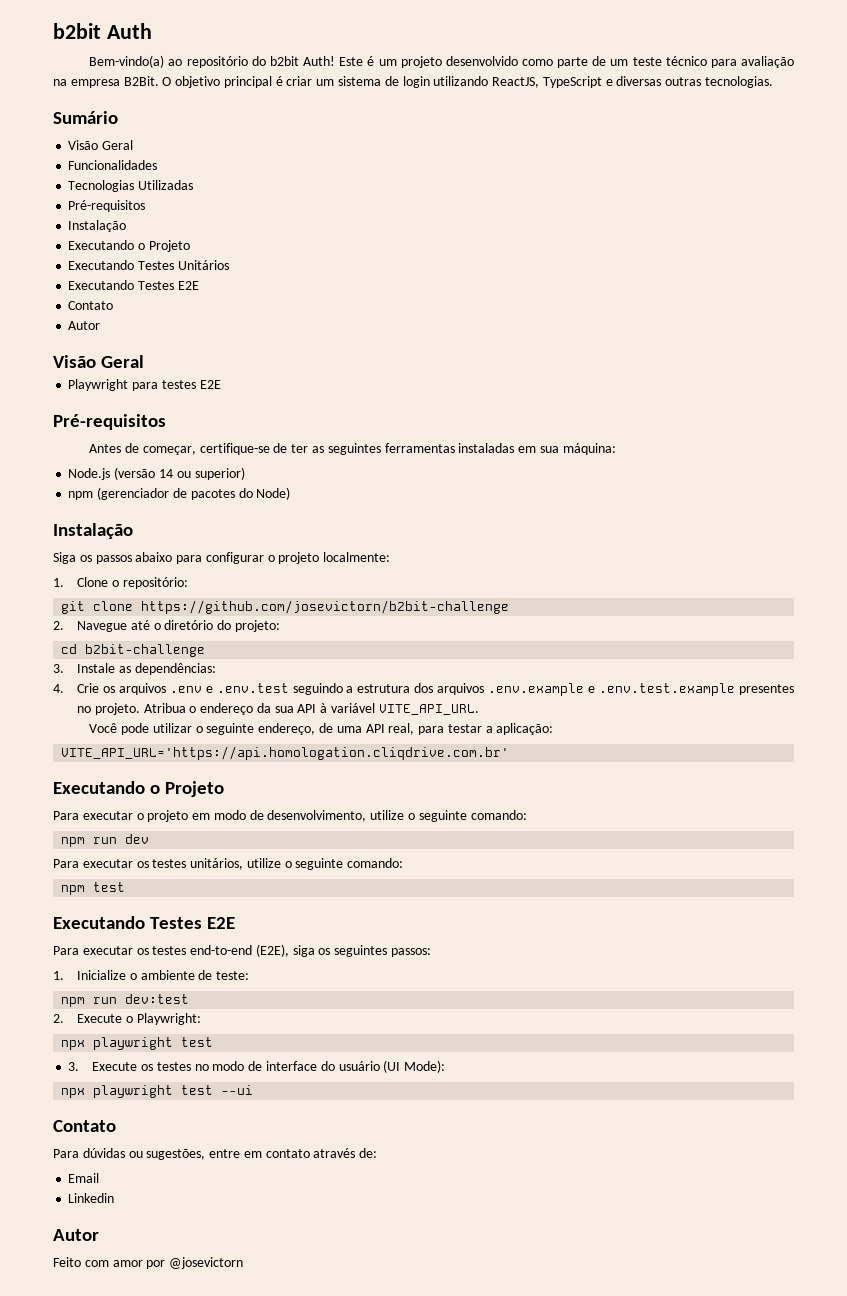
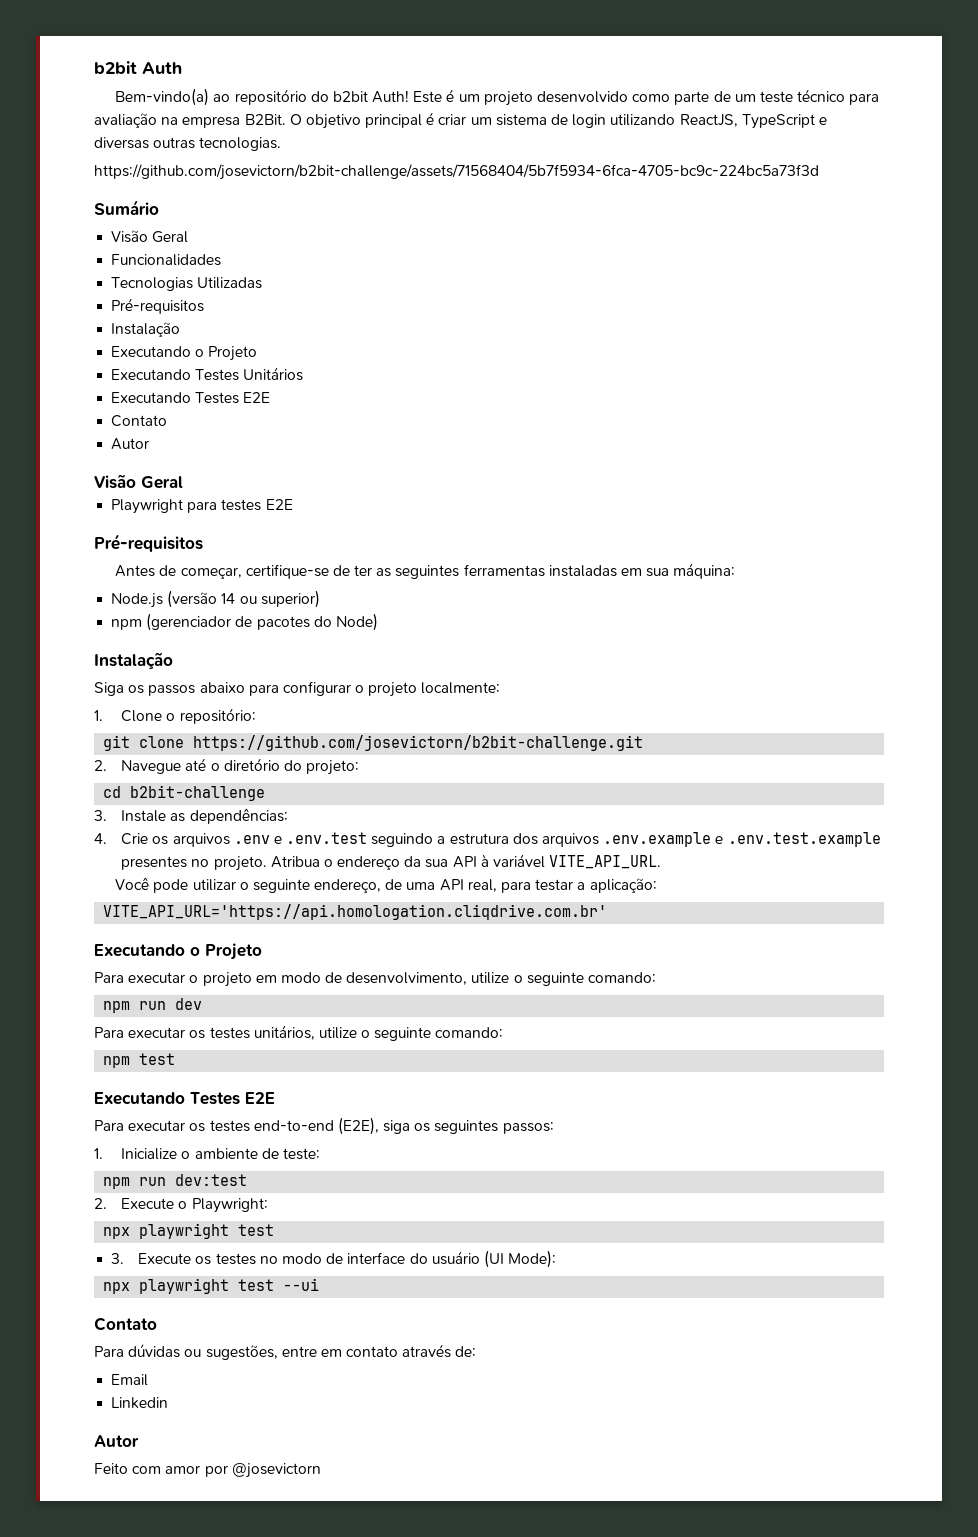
+ https://github.com/josevictorn/b2bit-challenge/assets/71568404/5b7f5934-6fca-4705-bc9c-224bc5a73f3d
- git clone https://github.com/josevictorn/b2bit-challenge
+ git clone https://github.com/josevictorn/b2bit-challenge.git

